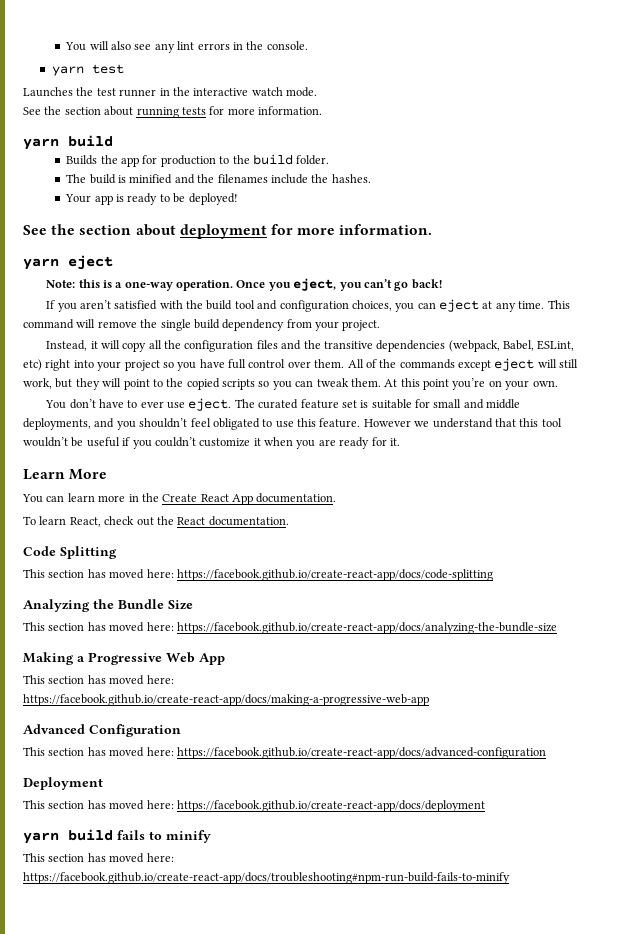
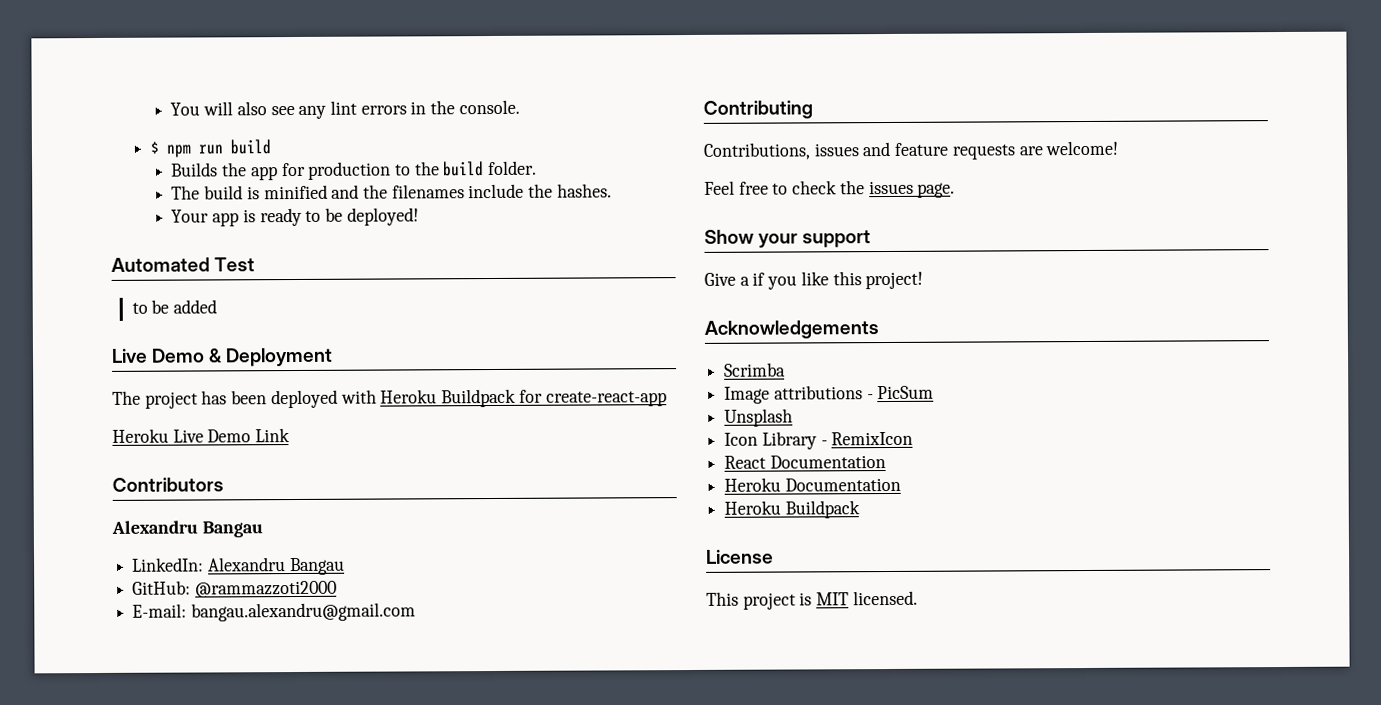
- yarn test
- Launches the test runner in the interactive watch mode.
- See the section about running tests for more information.
- yarn build
+ $ npm run build
- See the section about deployment for more information.
- yarn eject
- Note: this is a one-way operation. Once you eject, you can’t go back!
- If you aren’t satisfied with the build tool and configuration choices, you can eject at any time. This command will remove the single build dependency from your project.
- Instead, it will copy all the configuration files and the transitive dependencies (webpack, Babel, ESLint, etc) right into your project so you have full control over them. All of the commands except eject will still work, but they will point to the copied scripts so you can tweak them. At this point you’re on your own.
- You don’t have to ever use eject. The curated feature set is suitable for small and middle deployments, and you shouldn’t feel obligated to use this feature. However we understand that this tool wouldn’t be useful if you couldn’t customize it when you are ready for it.
- Learn More
- You can learn more in the Create React App documentation.
- To learn React, check out the React documentation.
- Code Splitting
- This section has moved here: https://facebook.github.io/create-react-app/docs/code-splitting
- Analyzing the Bundle Size
- This section has moved here: https://facebook.github.io/create-react-app/docs/analyzing-the-bundle-size
- Making a Progressive Web App
- This section has moved here: https://facebook.github.io/create-react-app/docs/making-a-progressive-web-app
- Advanced Configuration
- This section has moved here: https://facebook.github.io/create-react-app/docs/advanced-configuration
- Deployment
- This section has moved here: https://facebook.github.io/create-react-app/docs/deployment
- yarn build fails to minify
- This section has moved here: https://facebook.github.io/create-react-app/docs/troubleshooting#npm-run-build-fails-to-minify
+ Automated Test
+ to be added
+ Live Demo & Deployment
+ The project has been deployed with Heroku Buildpack for create-react-app
+ Heroku Live Demo Link
+ Contributors
+ Alexandru Bangau
+ LinkedIn: Alexandru Bangau
+ GitHub: @rammazzoti2000
+ E-mail: bangau.alexandru@gmail.com
+ Contributing
+ Contributions, issues and feature requests are welcome!
+ Feel free to check the issues page.
+ Show your support
+ Give a if you like this project!
+ Acknowledgements
+ Scrimba
+ Image attributions - PicSum
+ Unsplash
+ Icon Library - RemixIcon
+ React Documentation
+ Heroku Documentation
+ Heroku Buildpack
+ License
+ This project is MIT licensed.

